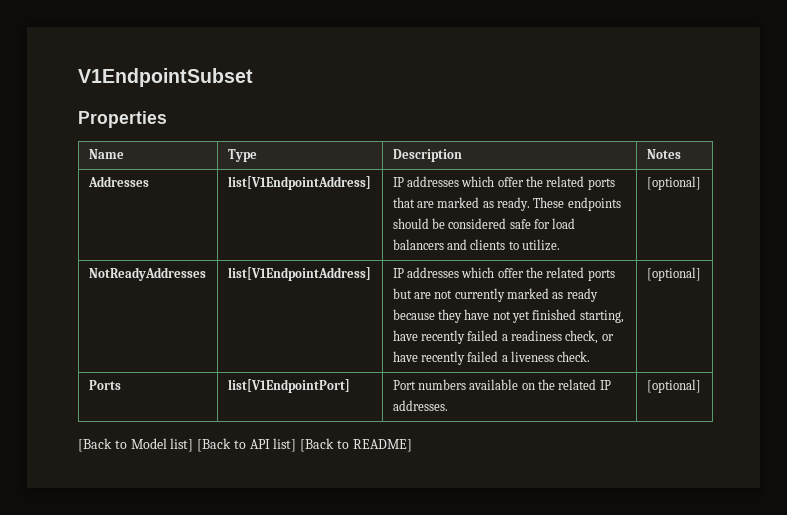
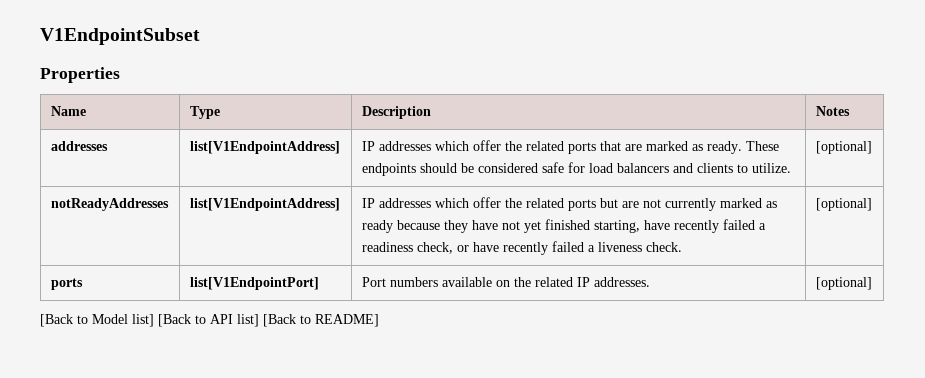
- Addresses | list[V1EndpointAddress] | IP addresses which offer the related ports that are marked as ready. These endpoints should be considered safe for load balancers and clients to utilize. | [optional]
+ addresses | list[V1EndpointAddress] | IP addresses which offer the related ports that are marked as ready. These endpoints should be considered safe for load balancers and clients to utilize. | [optional]
- NotReadyAddresses | list[V1EndpointAddress] | IP addresses which offer the related ports but are not currently marked as ready because they have not yet finished starting, have recently failed a readiness check, or have recently failed a liveness check. | [optional]
+ notReadyAddresses | list[V1EndpointAddress] | IP addresses which offer the related ports but are not currently marked as ready because they have not yet finished starting, have recently failed a readiness check, or have recently failed a liveness check. | [optional]
- Ports | list[V1EndpointPort] | Port numbers available on the related IP addresses. | [optional]
+ ports | list[V1EndpointPort] | Port numbers available on the related IP addresses. | [optional]

